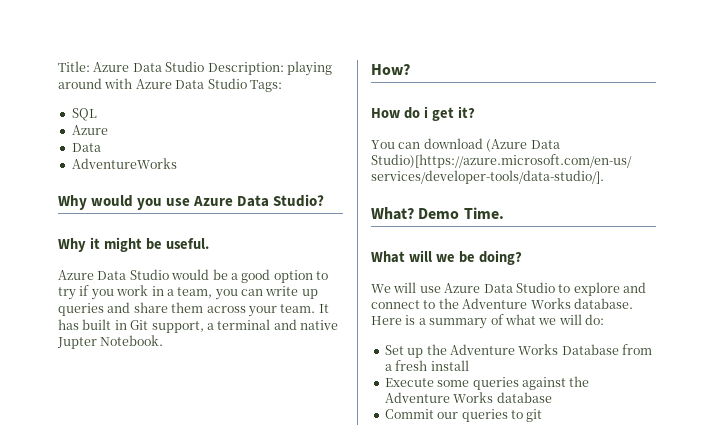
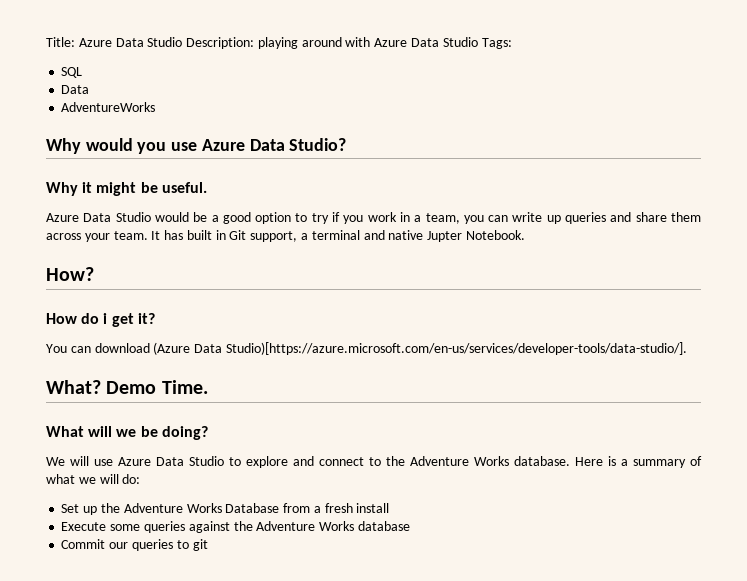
  SQL
- Azure

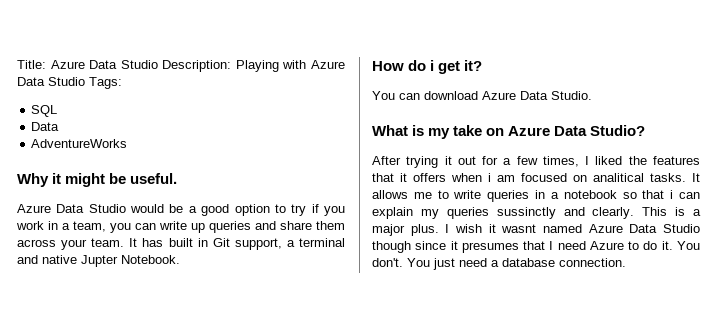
- Title: Azure Data Studio Description: playing around with Azure Data Studio Tags:
+ Title: Azure Data Studio Description: Playing with Azure Data Studio Tags:
- Why would you use Azure Data Studio?
- How?
- You can download (Azure Data Studio)[https://azure.microsoft.com/en-us/services/developer-tools/data-studio/].
- What? Demo Time.
- What will we be doing?
- We will use Azure Data Studio to explore and connect to the Adventure Works database. Here is a summary of what we will do:
- Set up the Adventure Works Database from a fresh install
- Execute some queries against the Adventure Works database
- Commit our queries to git
+ You can download Azure Data Studio.
+ What is my take on Azure Data Studio?
+ After trying it out for a few times, I liked the features that it offers when i am focused on analitical tasks. It allows me to write queries in a notebook so that i can explain my queries sussinctly and clearly. This is a major plus. I wish it wasnt named Azure Data Studio though since it presumes that I need Azure to do it. You don't. You just need a database connection.

